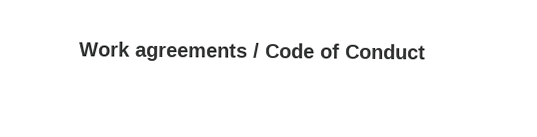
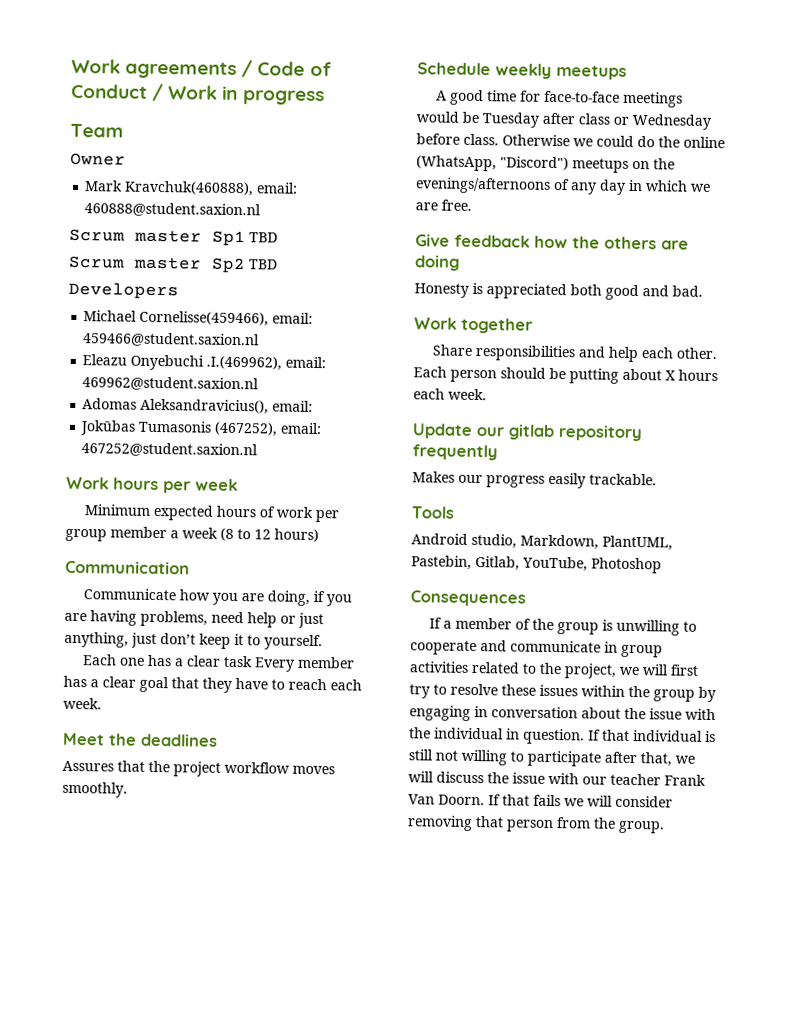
- Work agreements / Code of Conduct
+ Work agreements / Code of Conduct / Work in progress
+ Team
+ Owner
+ Mark Kravchuk(460888), email: 460888@student.saxion.nl
+ Scrum master Sp1 TBD
+ Scrum master Sp2 TBD
+ Developers
+ Michael Cornelisse(459466), email: 459466@student.saxion.nl
+ Eleazu Onyebuchi .I.(469962), email: 469962@student.saxion.nl
+ Adomas Aleksandravicius(), email:
+ Jokūbas Tumasonis (467252), email: 467252@student.saxion.nl
+ Work hours per week
+ Minimum expected hours of work per group member a week (8 to 12 hours)
+ Communication
+ Communicate how you are doing, if you are having problems, need help or just anything, just don’t keep it to yourself.
+ Each one has a clear task Every member has a clear goal that they have to reach each week.
+ Meet the deadlines
+ Assures that the project workflow moves smoothly.
+ Schedule weekly meetups
+ A good time for face-to-face meetings would be Tuesday after class or Wednesday before class. Otherwise we could do the online (WhatsApp, "Discord") meetups on the evenings/afternoons of any day in which we are free.
+ Give feedback how the others are doing
+ Honesty is appreciated both good and bad.
+ Work together
+ Share responsibilities and help each other. Each person should be putting about X hours each week.
+ Update our gitlab repository frequently
+ Makes our progress easily trackable.
+ Tools
+ Android studio, Markdown, PlantUML, Pastebin, Gitlab, YouTube, Photoshop
+ Consequences
+ If a member of the group is unwilling to cooperate and communicate in group activities related to the project, we will first try to resolve these issues within the group by engaging in conversation about the issue with the individual in question. If that individual is still not willing to participate after that, we will discuss the issue with our teacher Frank Van Doorn. If that fails we will consider removing that person from the group.

